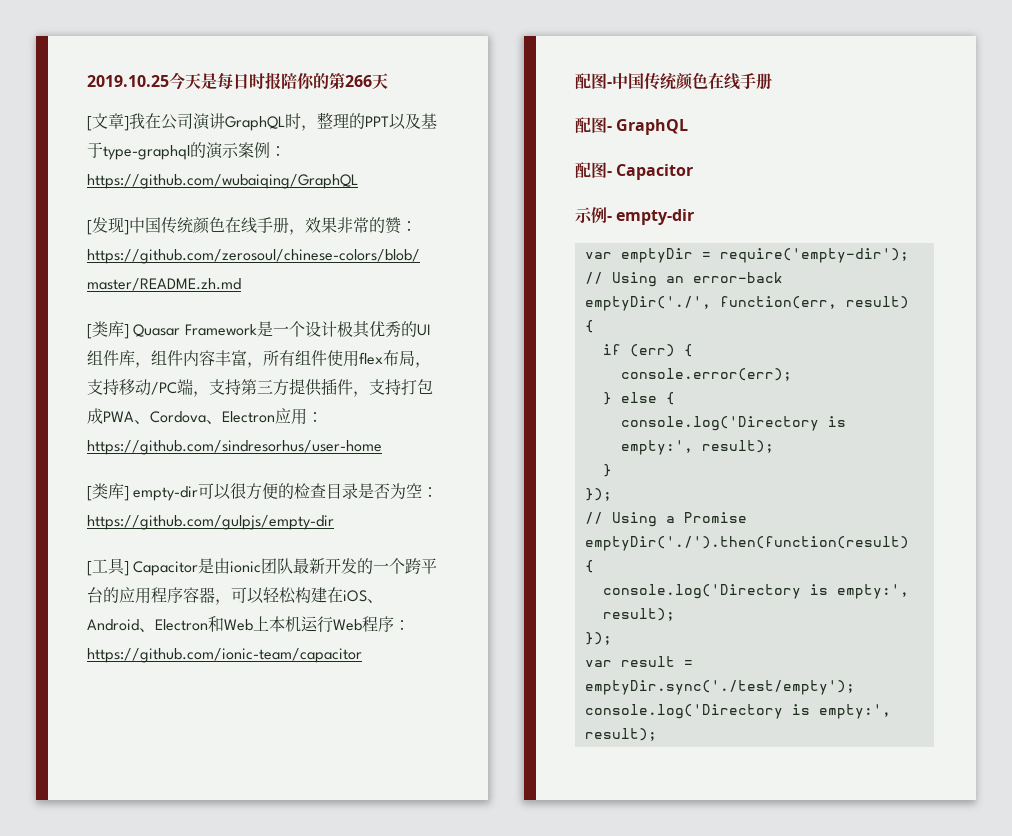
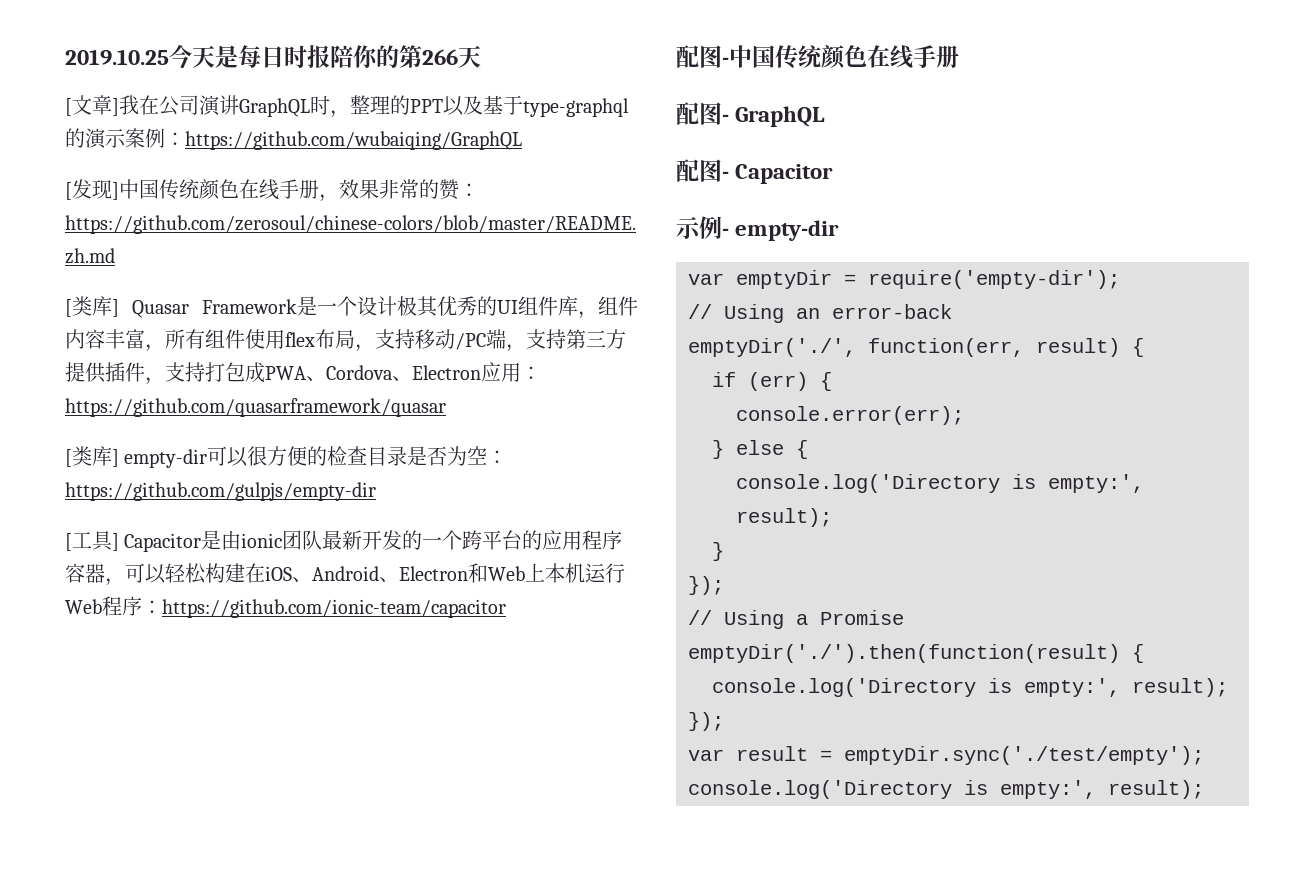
- [类库] Quasar Framework是一个设计极其优秀的UI组件库，组件内容丰富，所有组件使用flex布局，支持移动/PC端，支持第三方提供插件，支持打包成PWA、Cordova、Electron应用：https://github.com/sindresorhus/user-home
+ [类库] Quasar Framework是一个设计极其优秀的UI组件库，组件内容丰富，所有组件使用flex布局，支持移动/PC端，支持第三方提供插件，支持打包成PWA、Cordova、Electron应用：https://github.com/quasarframework/quasar

